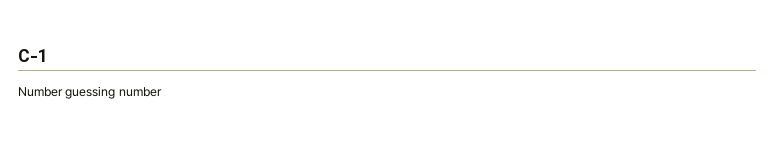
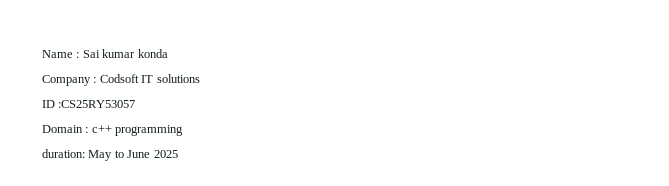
- C-1
- Number guessing number
+ Name : Sai kumar konda
+ Company : Codsoft IT solutions
+ ID :CS25RY53057
+ Domain : c++ programming
+ duration: May to June 2025

